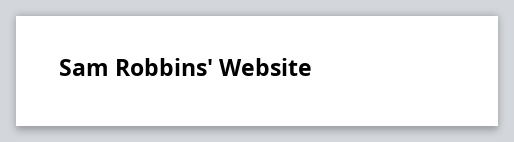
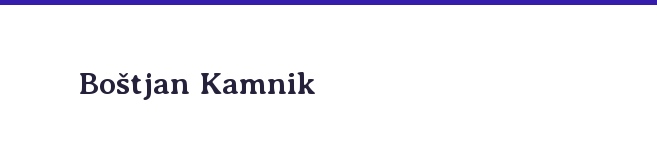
- Sam Robbins' Website
+ Boštjan Kamnik

